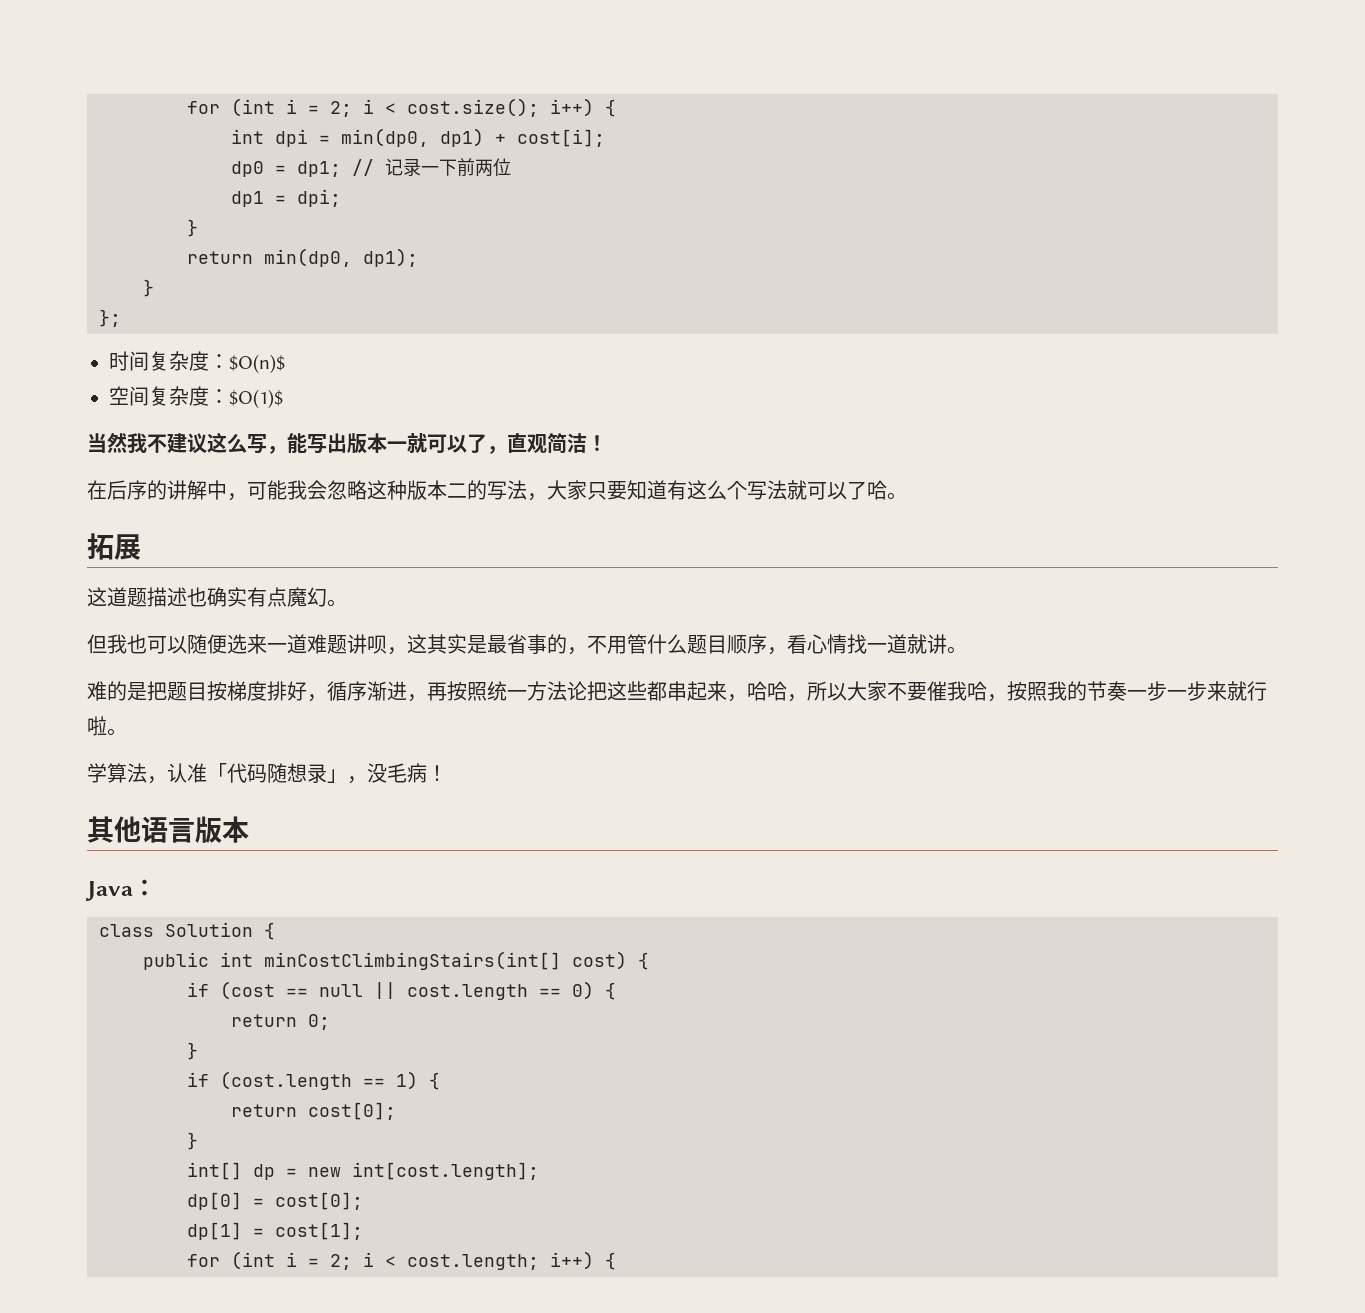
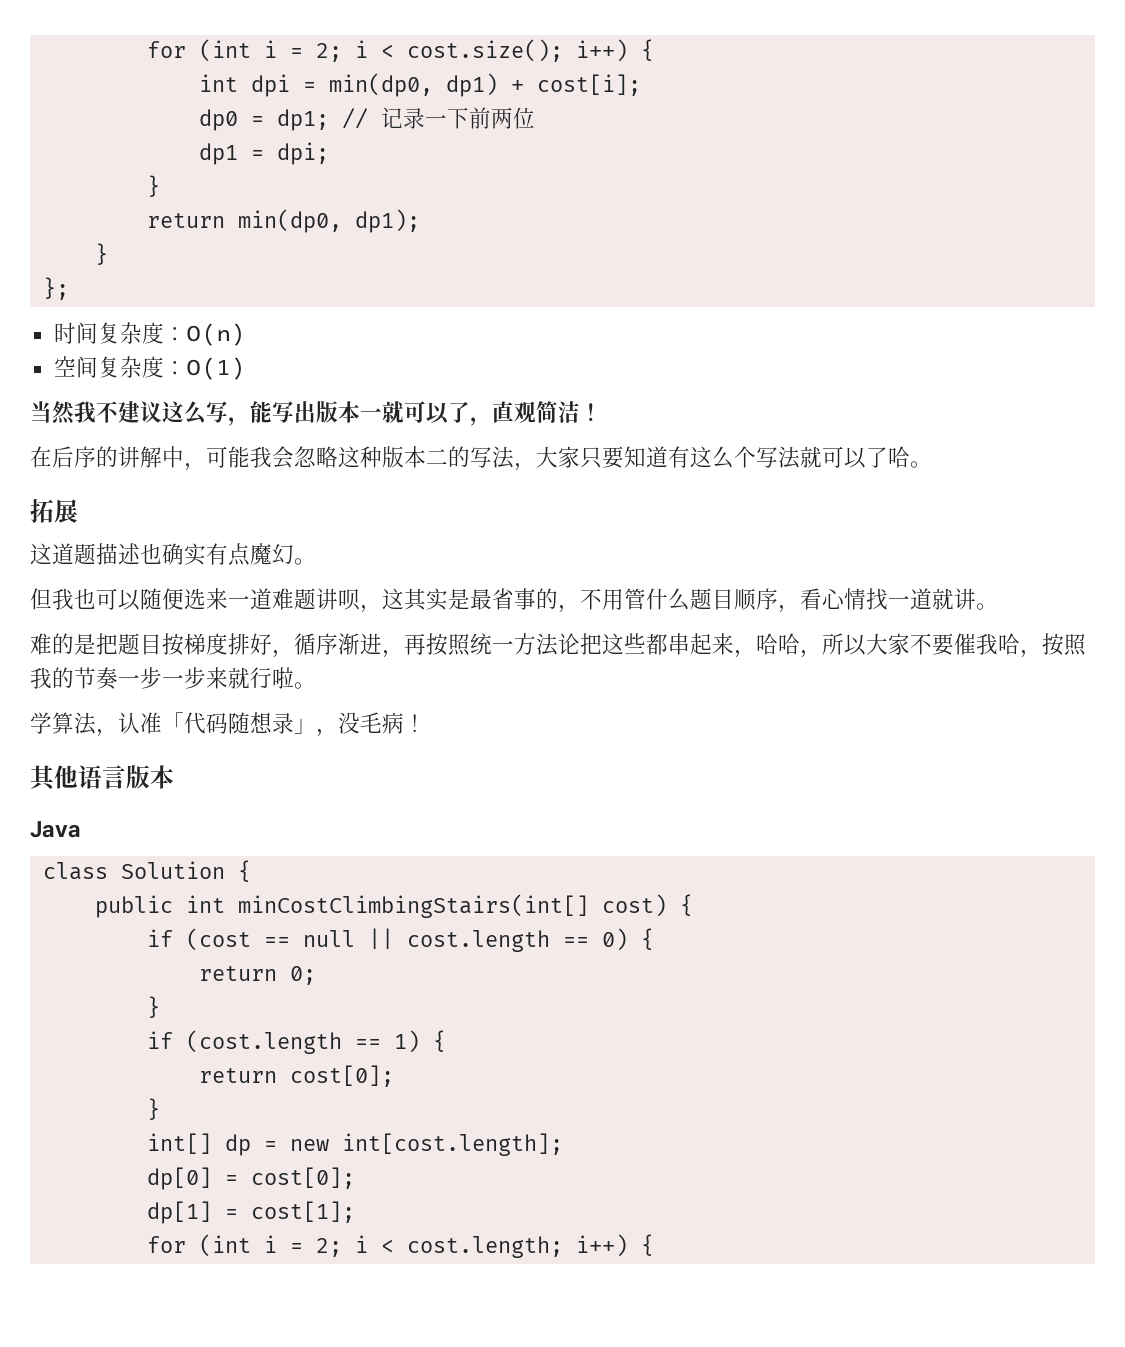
- 时间复杂度：$O(n)$
+ 时间复杂度：O(n)
- 空间复杂度：$O(1)$
+ 空间复杂度：O(1)
- Java：
+ Java

